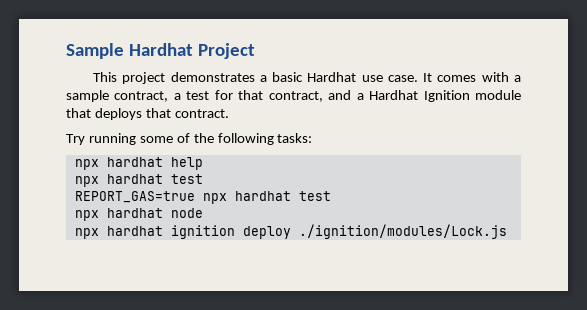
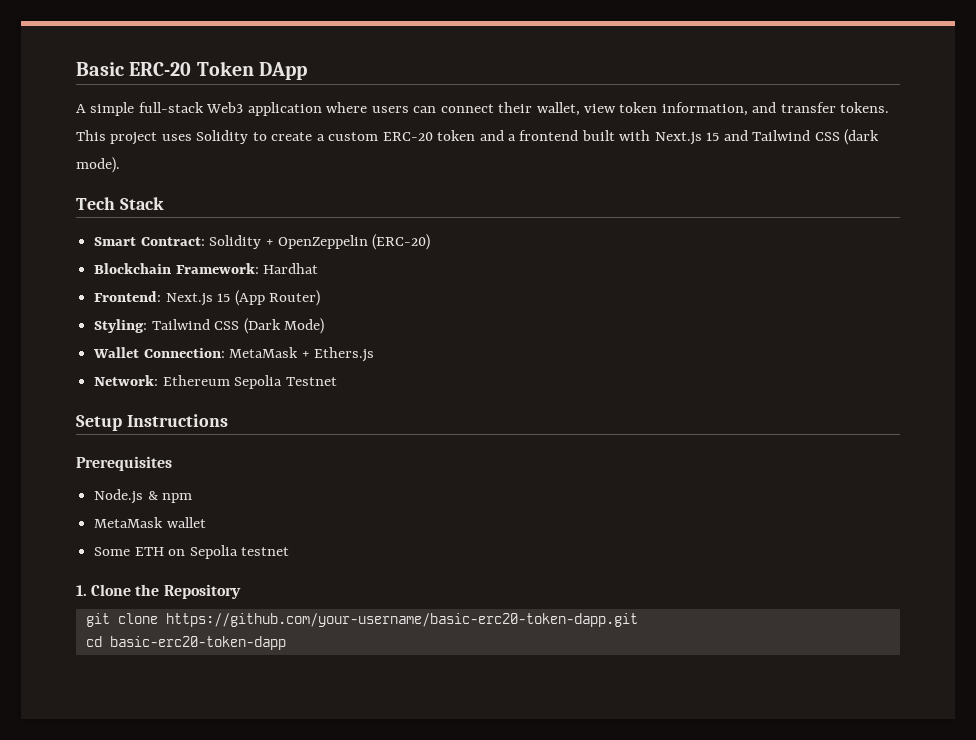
- Sample Hardhat Project
- This project demonstrates a basic Hardhat use case. It comes with a sample contract, a test for that contract, and a Hardhat Ignition module that deploys that contract.
- Try running some of the following tasks:
- npx hardhat help
- npx hardhat test
- REPORT_GAS=true npx hardhat test
- npx hardhat node
- npx hardhat ignition deploy ./ignition/modules/Lock.js
+ Basic ERC-20 Token DApp
+ A simple full-stack Web3 application where users can connect their wallet, view token information, and transfer tokens. This project uses Solidity to create a custom ERC-20 token and a frontend built with Next.js 15 and Tailwind CSS (dark mode).
+ Tech Stack
+ Smart Contract: Solidity + OpenZeppelin (ERC-20)
+ Blockchain Framework: Hardhat
+ Frontend: Next.js 15 (App Router)
+ Styling: Tailwind CSS (Dark Mode)
+ Wallet Connection: MetaMask + Ethers.js
+ Network: Ethereum Sepolia Testnet
+ Setup Instructions
+ Prerequisites
+ Node.js & npm
+ MetaMask wallet
+ Some ETH on Sepolia testnet
+ 1. Clone the Repository
+ git clone https://github.com/your-username/basic-erc20-token-dapp.git
+ cd basic-erc20-token-dapp

